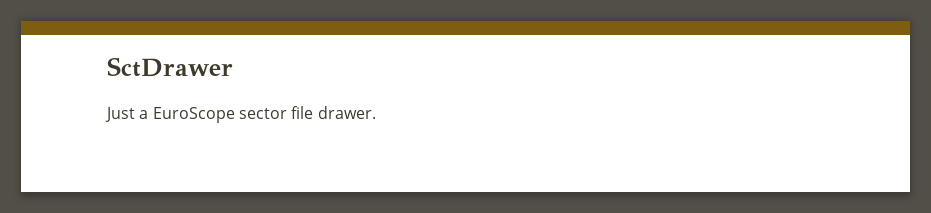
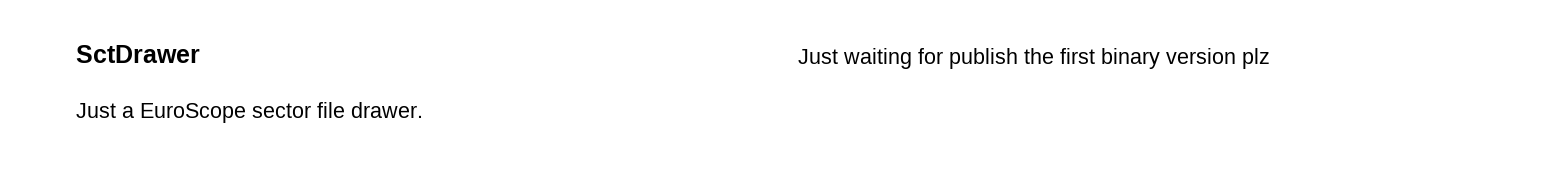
+ Just waiting for publish the first binary version plz

